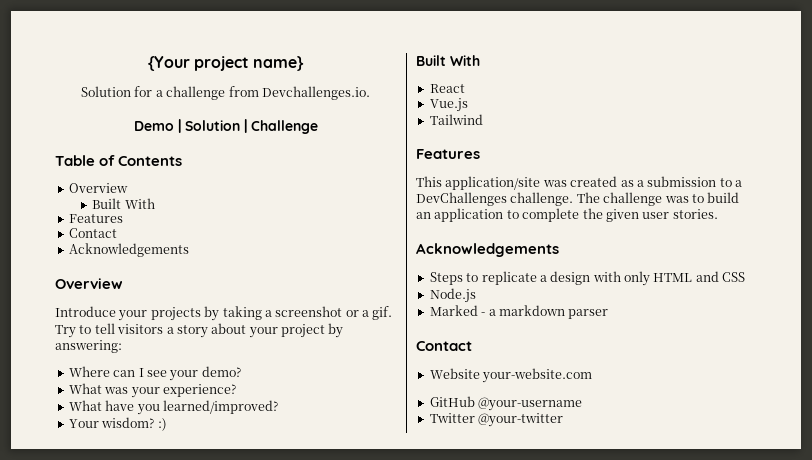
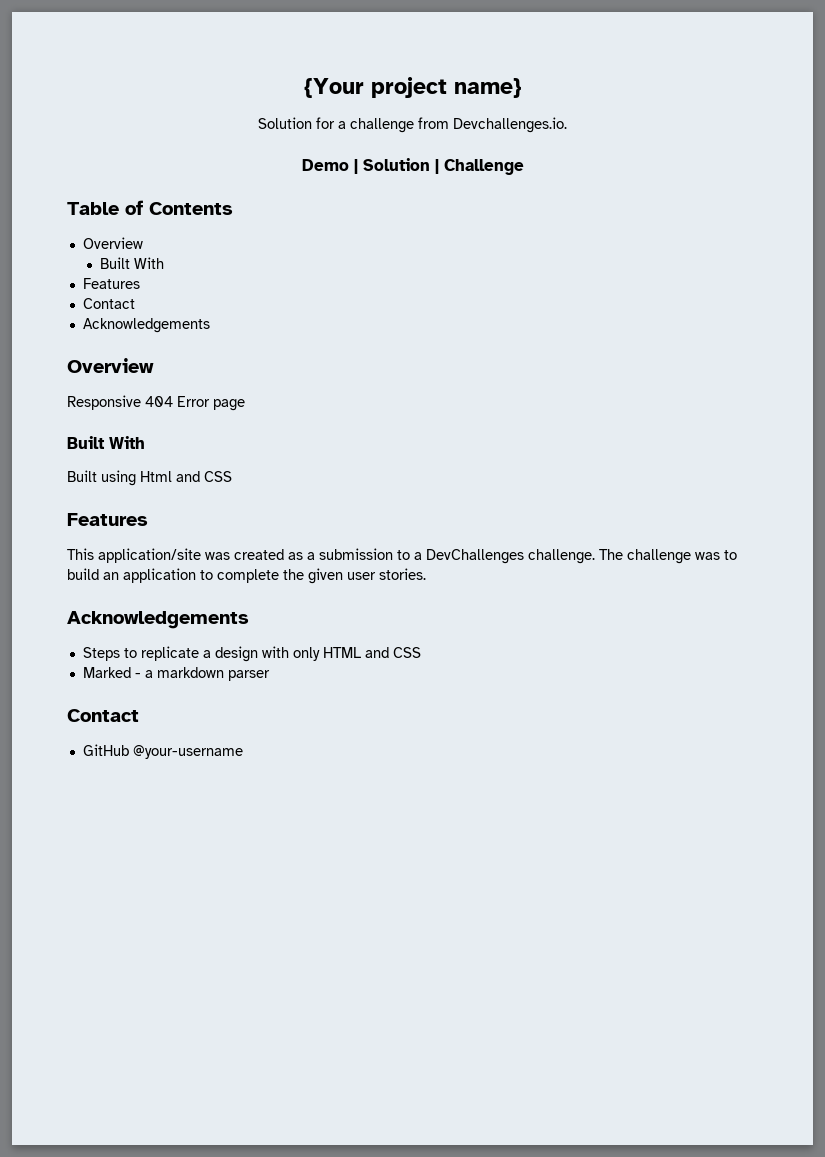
- Introduce your projects by taking a screenshot or a gif. Try to tell visitors a story about your project by answering:
- Where can I see your demo?
- What was your experience?
- What have you learned/improved?
- Your wisdom? :)
+ Responsive 404 Error page
  Built With
- React
- Vue.js
- Tailwind
+ Built using Html and CSS
- Node.js
- Website your-website.com
- Twitter @your-twitter

